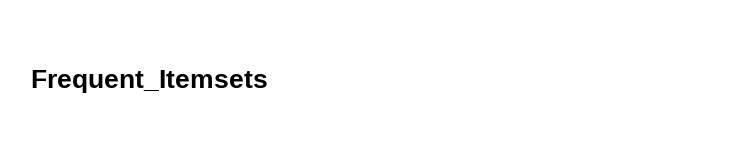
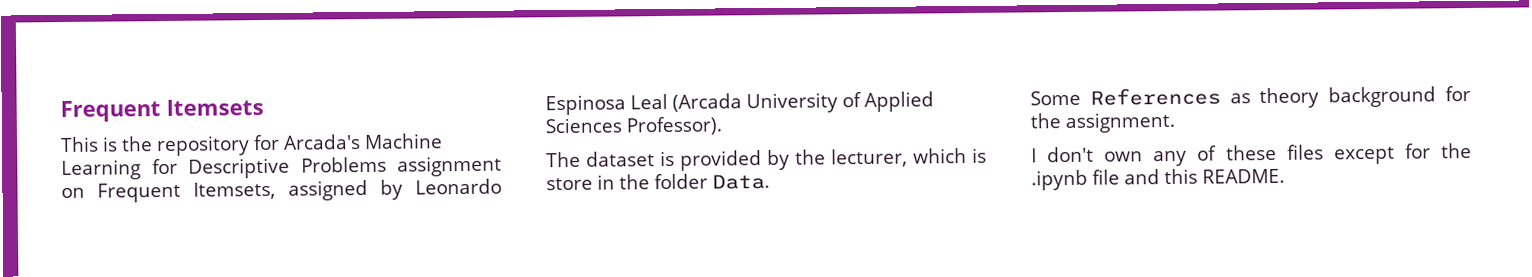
- Frequent_Itemsets
+ Frequent Itemsets
+ This is the repository for Arcada's Machine Learning for Descriptive Problems assignment on Frequent Itemsets, assigned by Leonardo Espinosa Leal (Arcada University of Applied Sciences Professor).
+ The dataset is provided by the lecturer, which is store in the folder Data.
+ Some References as theory background for the assignment.
+ I don't own any of these files except for the .ipynb file and this README.

